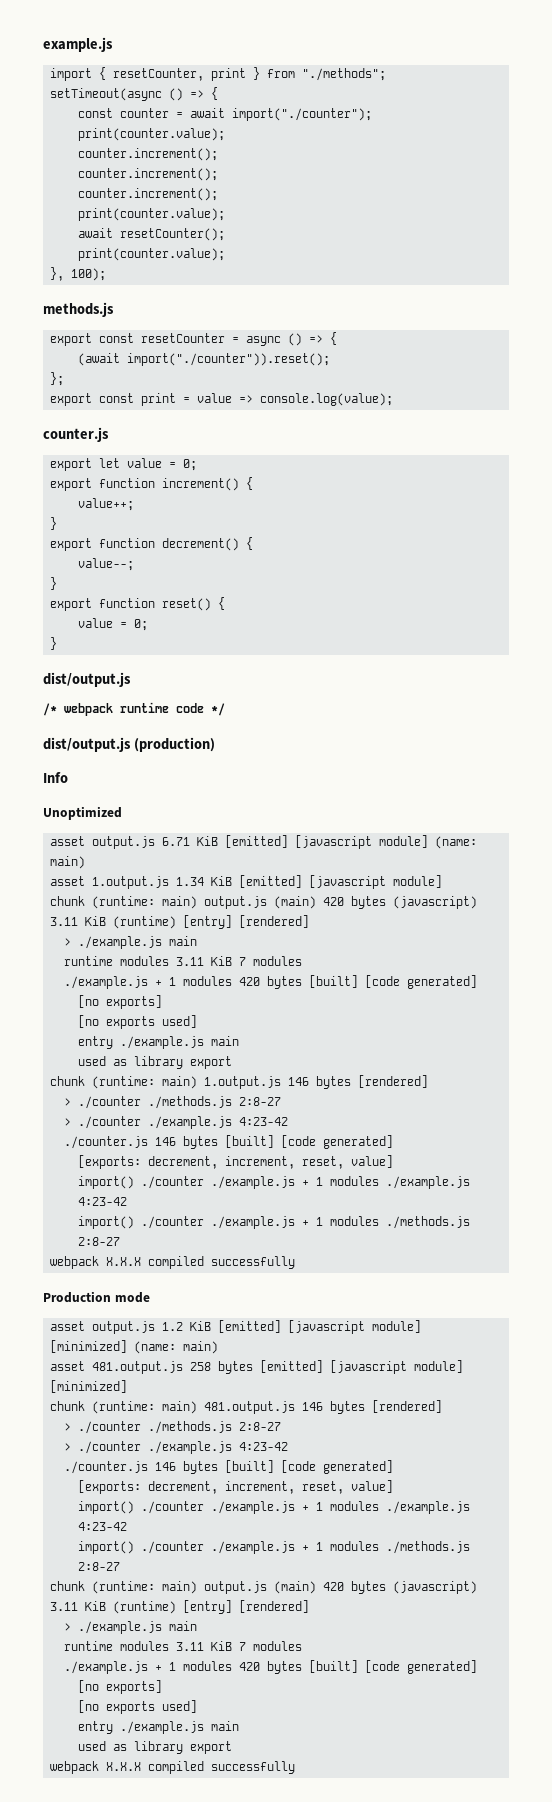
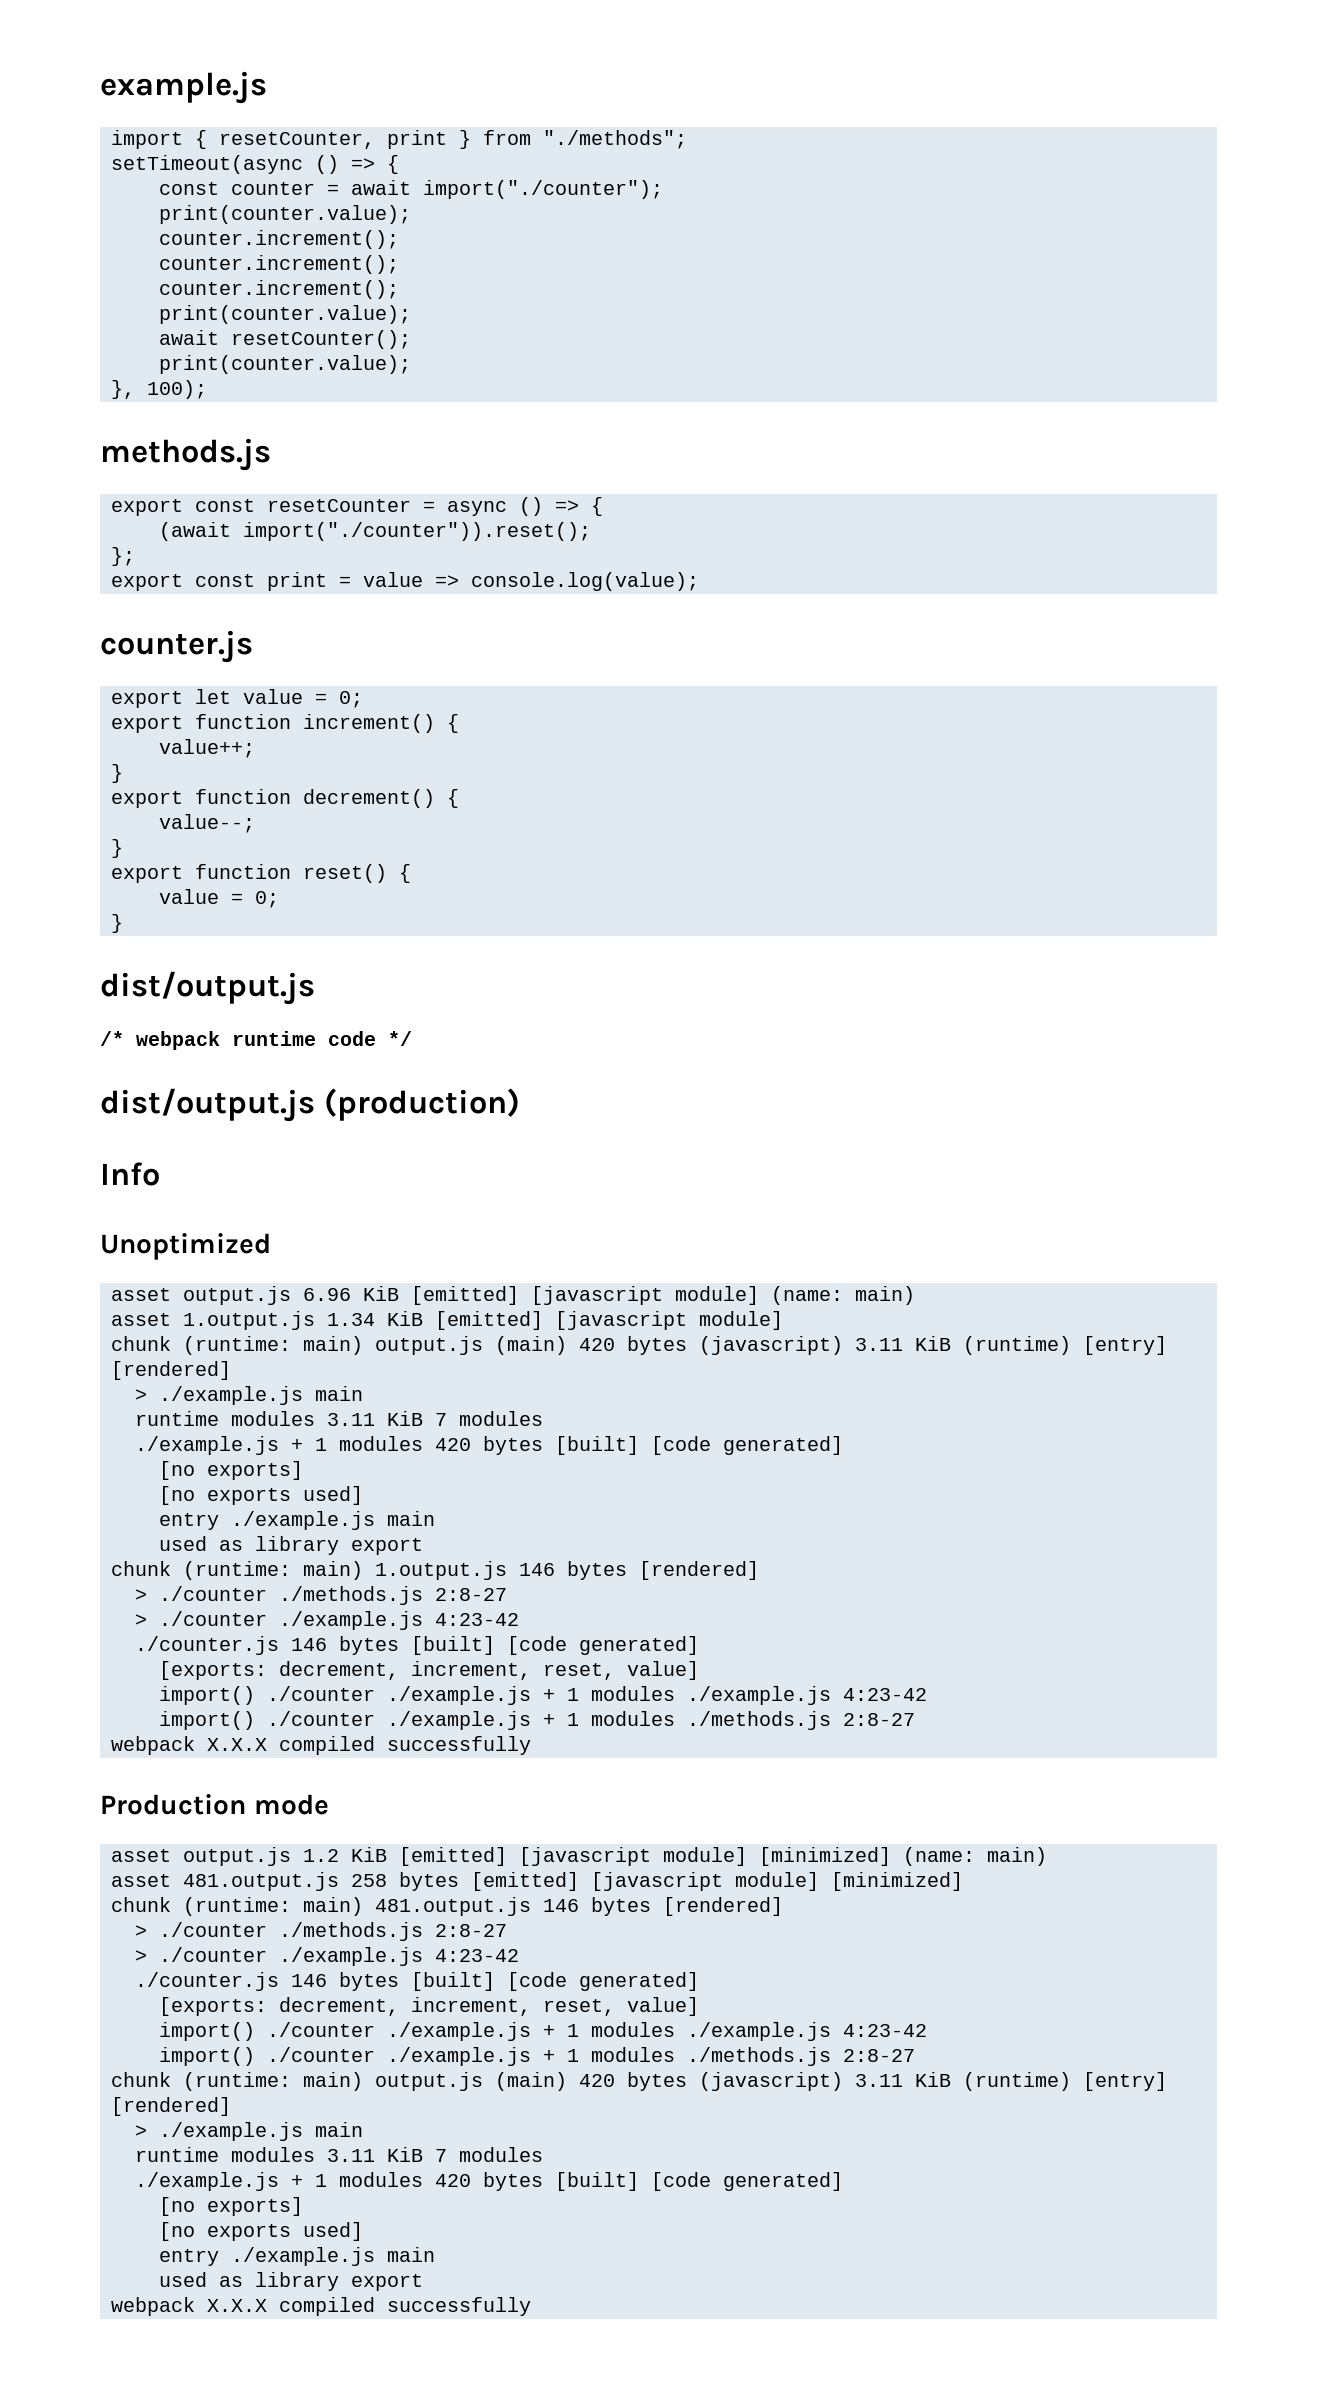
- asset output.js 6.71 KiB [emitted] [javascript module] (name: main)
+ asset output.js 6.96 KiB [emitted] [javascript module] (name: main)

